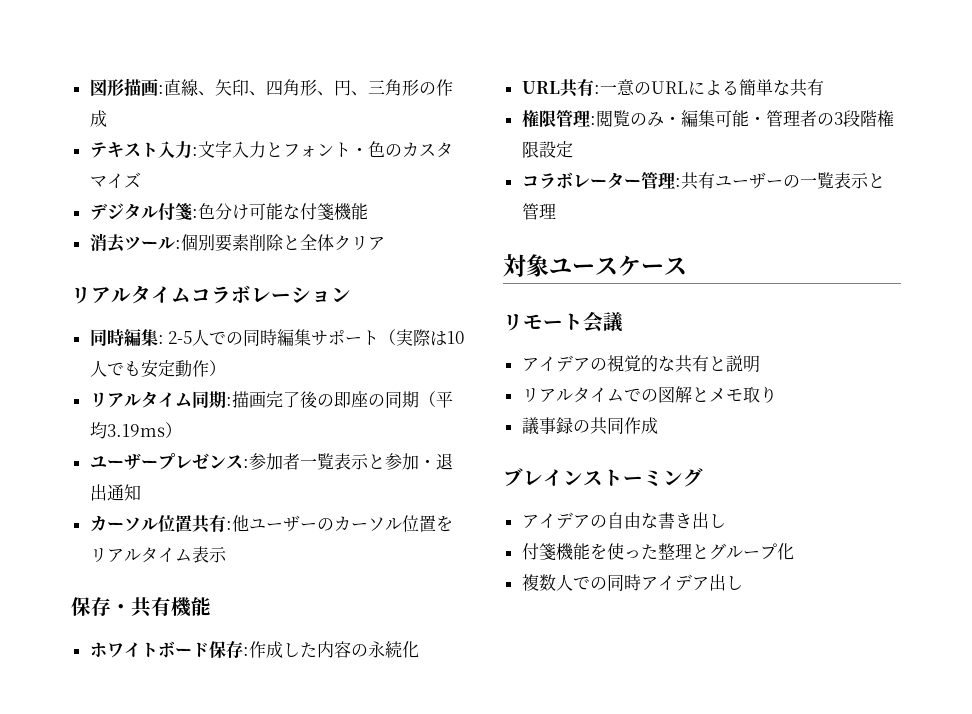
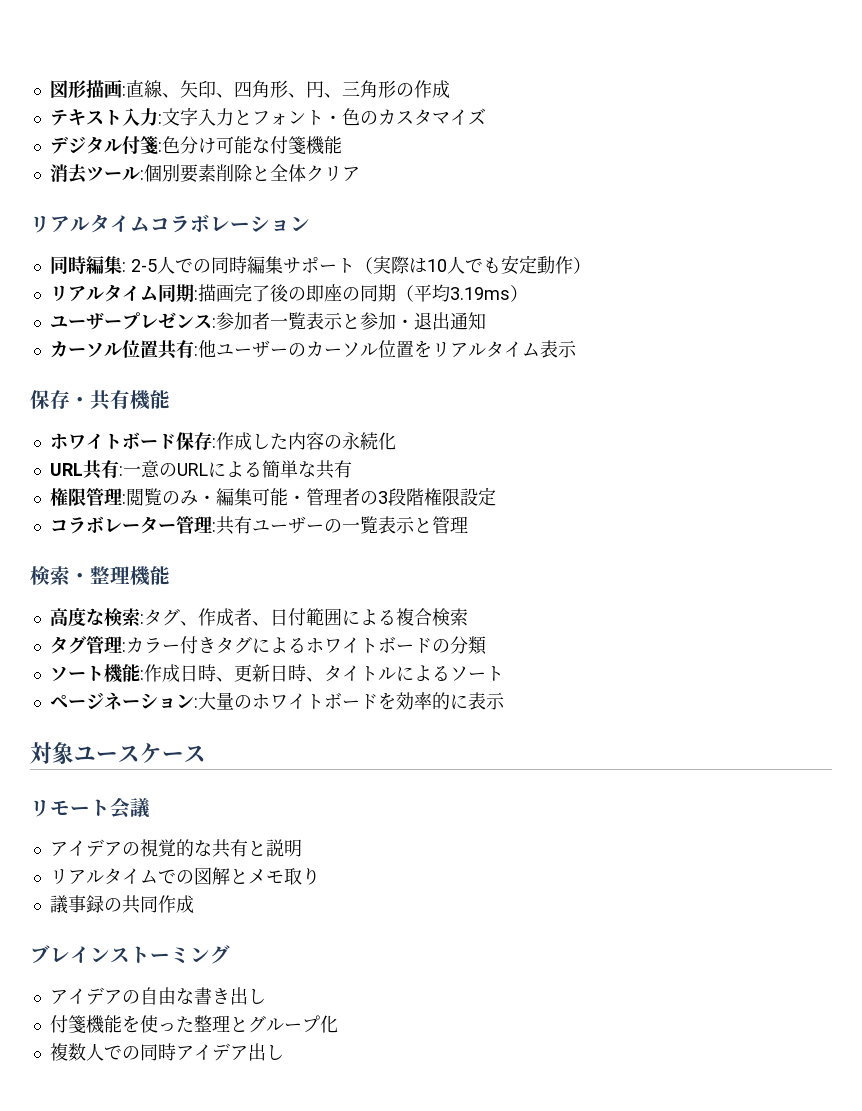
+ 検索・整理機能
+ 高度な検索:タグ、作成者、日付範囲による複合検索
+ タグ管理:カラー付きタグによるホワイトボードの分類
+ ソート機能:作成日時、更新日時、タイトルによるソート
+ ページネーション:大量のホワイトボードを効率的に表示

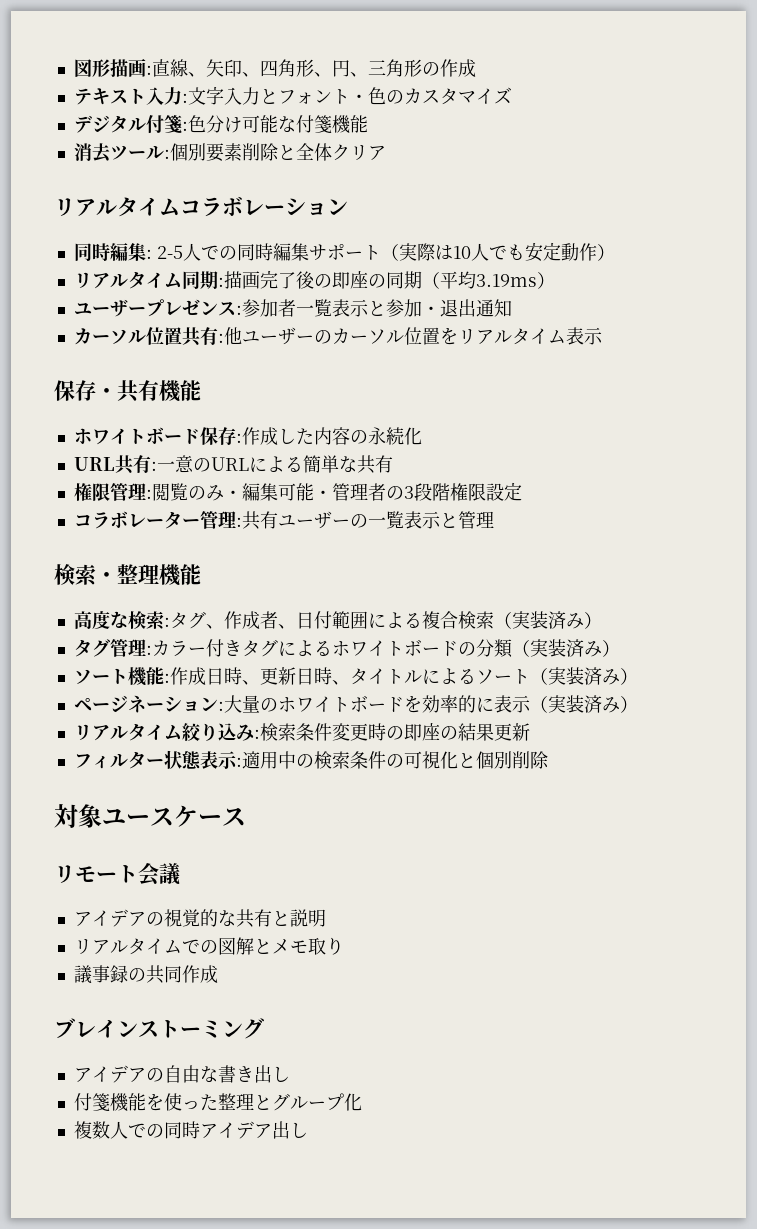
- 高度な検索:タグ、作成者、日付範囲による複合検索
+ 高度な検索:タグ、作成者、日付範囲による複合検索（実装済み）
- タグ管理:カラー付きタグによるホワイトボードの分類
+ タグ管理:カラー付きタグによるホワイトボードの分類（実装済み）
- ソート機能:作成日時、更新日時、タイトルによるソート
+ ソート機能:作成日時、更新日時、タイトルによるソート（実装済み）
- ページネーション:大量のホワイトボードを効率的に表示
+ ページネーション:大量のホワイトボードを効率的に表示（実装済み）
+ リアルタイム絞り込み:検索条件変更時の即座の結果更新
+ フィルター状態表示:適用中の検索条件の可視化と個別削除

